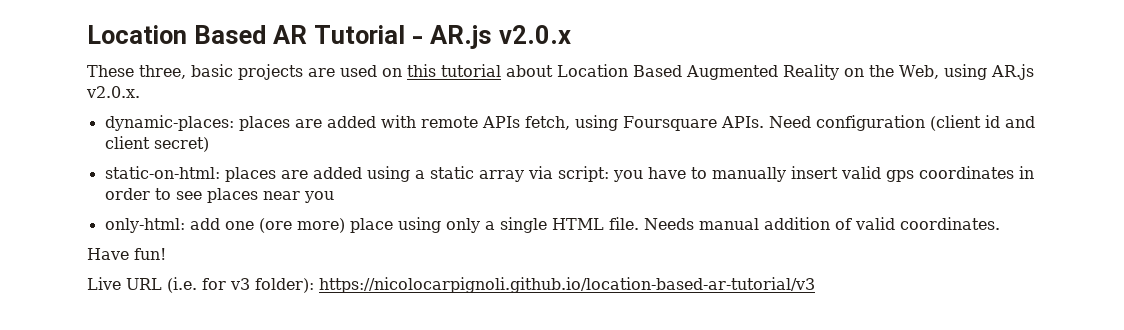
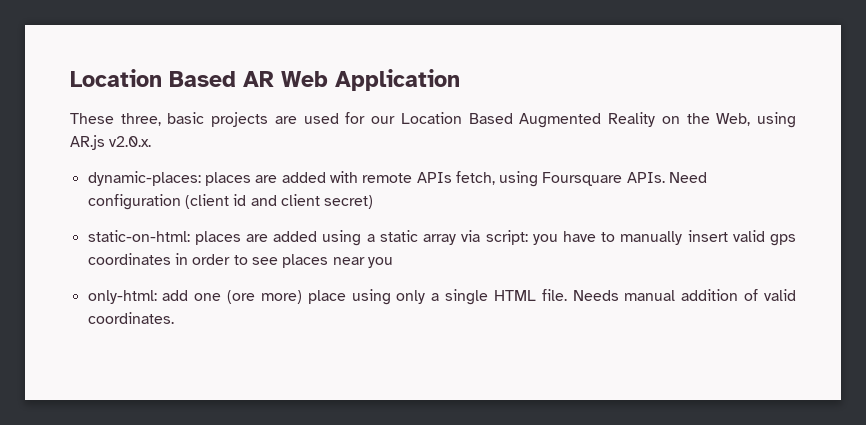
- Location Based AR Tutorial - AR.js v2.0.x
+ Location Based AR Web Application
- These three, basic projects are used on this tutorial about Location Based Augmented Reality on the Web, using AR.js v2.0.x.
+ These three, basic projects are used for our Location Based Augmented Reality on the Web, using AR.js v2.0.x.
- Have fun!
- Live URL (i.e. for v3 folder): https://nicolocarpignoli.github.io/location-based-ar-tutorial/v3

